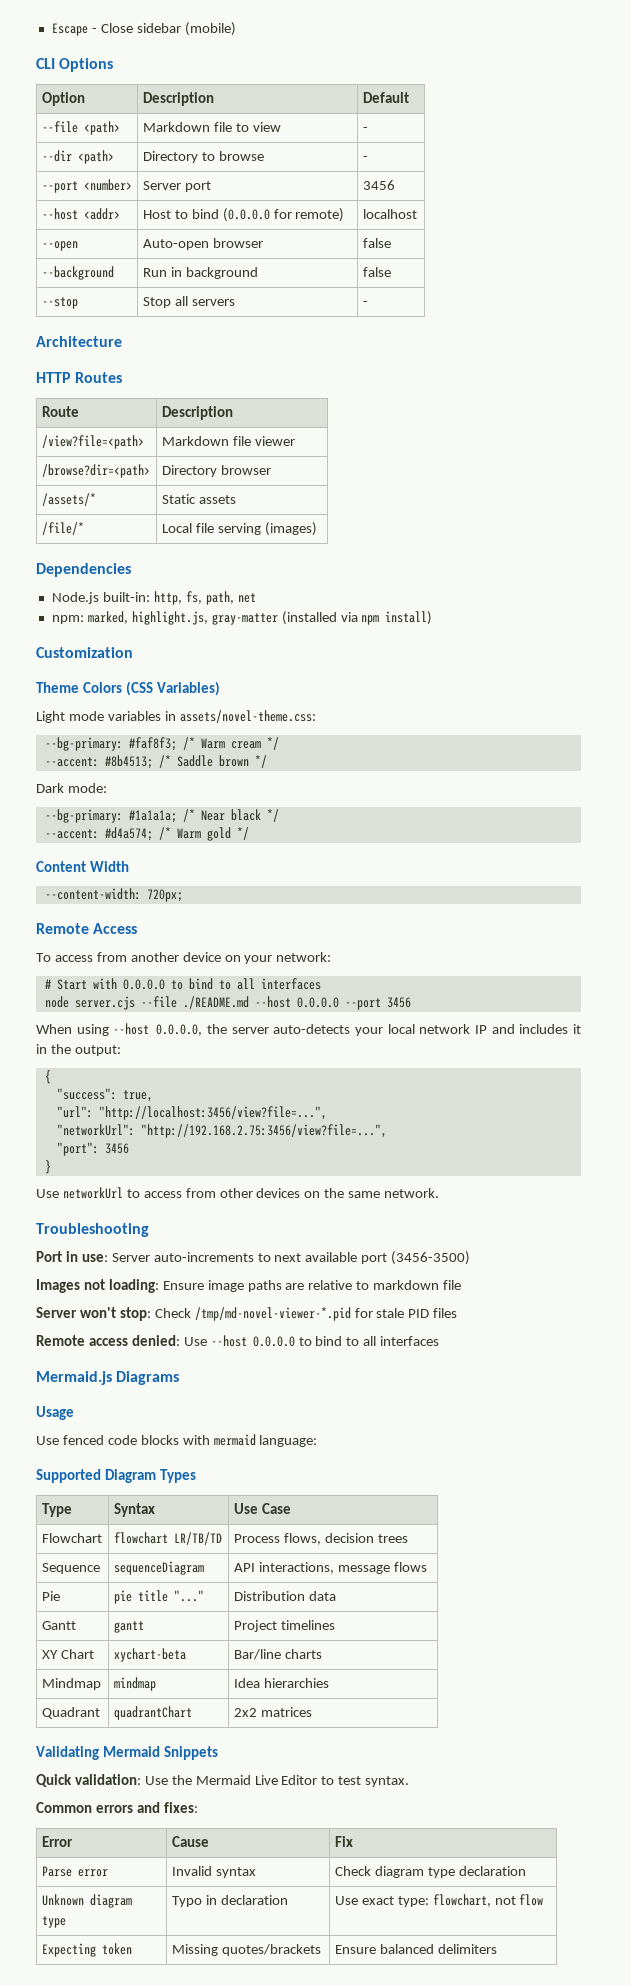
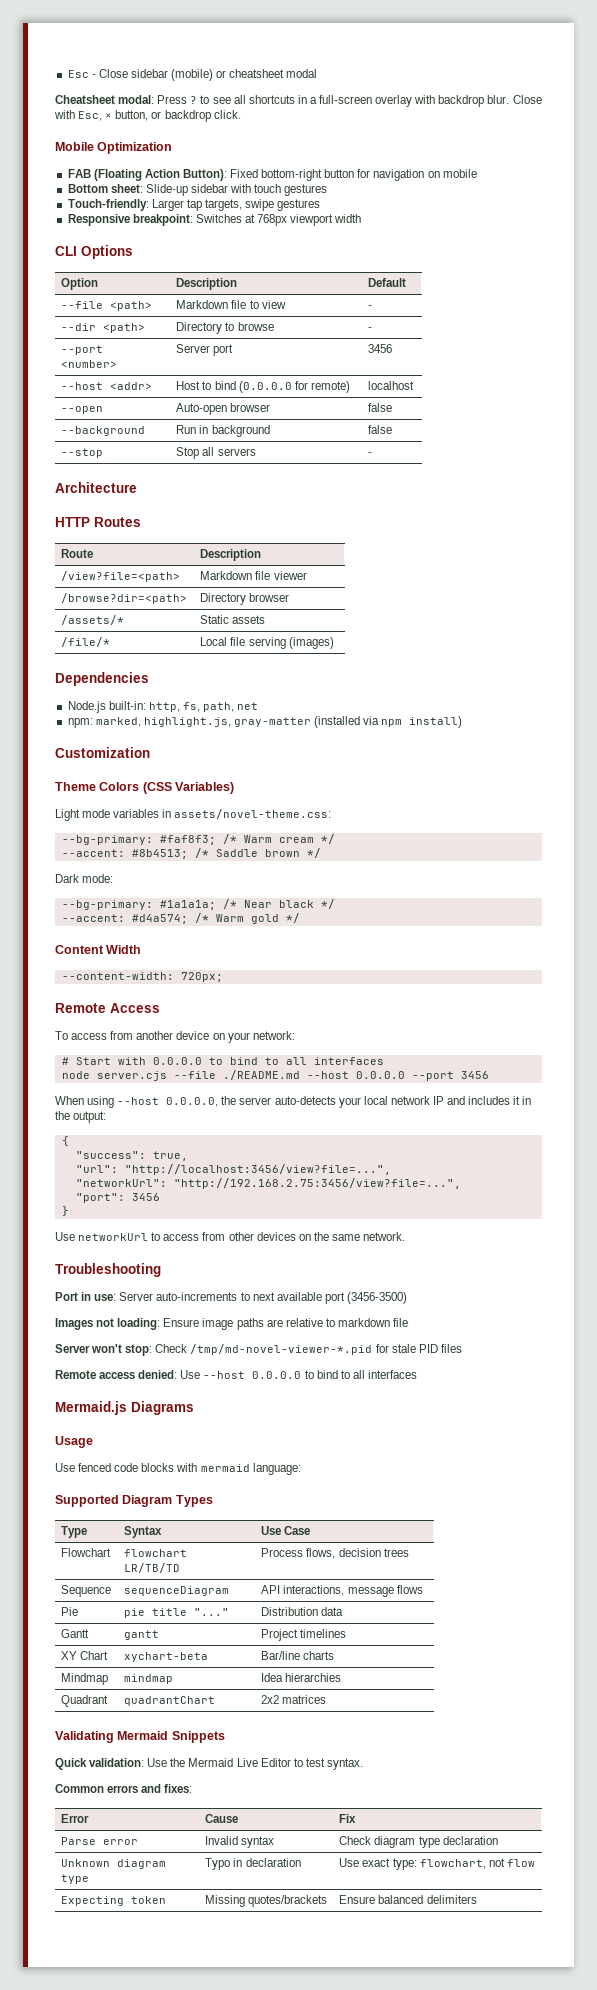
- Escape - Close sidebar (mobile)
+ Esc - Close sidebar (mobile) or cheatsheet modal
+ Cheatsheet modal: Press ? to see all shortcuts in a full-screen overlay with backdrop blur. Close with Esc, × button, or backdrop click.
+ Mobile Optimization
+ FAB (Floating Action Button): Fixed bottom-right button for navigation on mobile
+ Bottom sheet: Slide-up sidebar with touch gestures
+ Touch-friendly: Larger tap targets, swipe gestures
+ Responsive breakpoint: Switches at 768px viewport width

